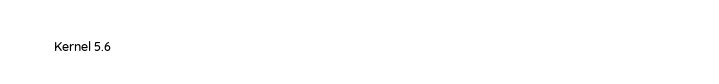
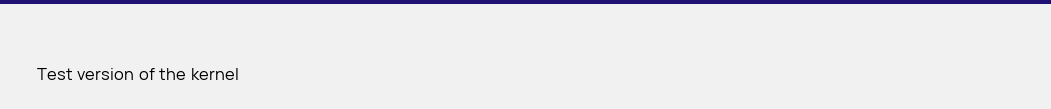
- Kernel 5.6
+ Test version of the kernel

